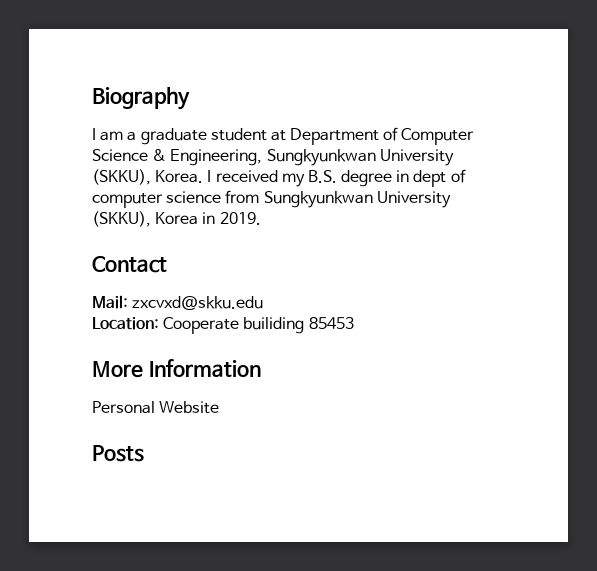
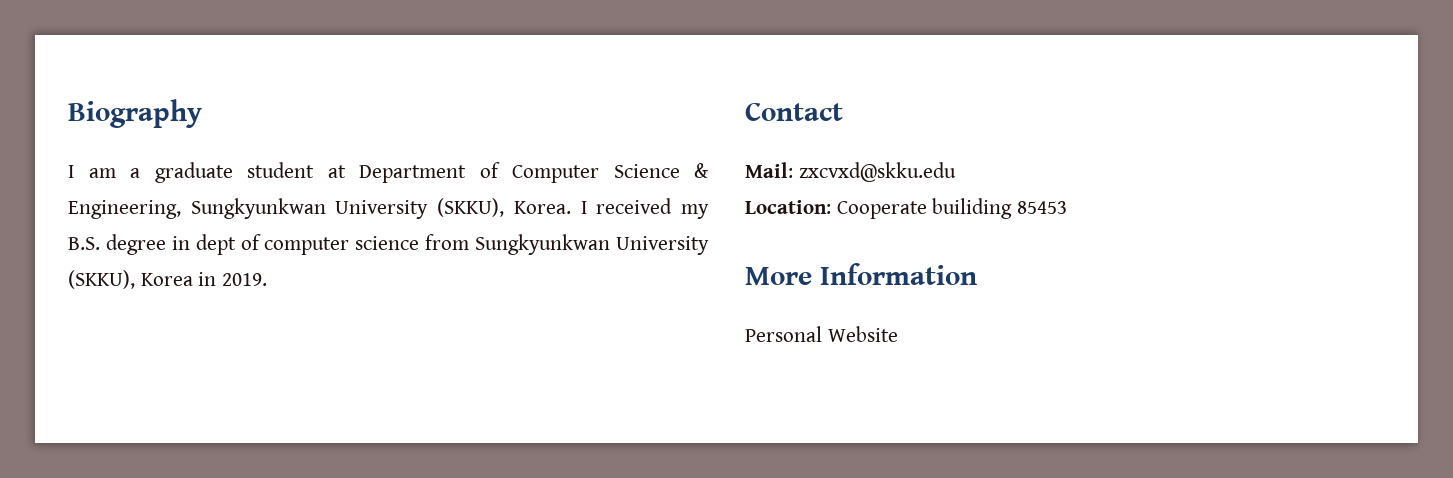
- Posts

